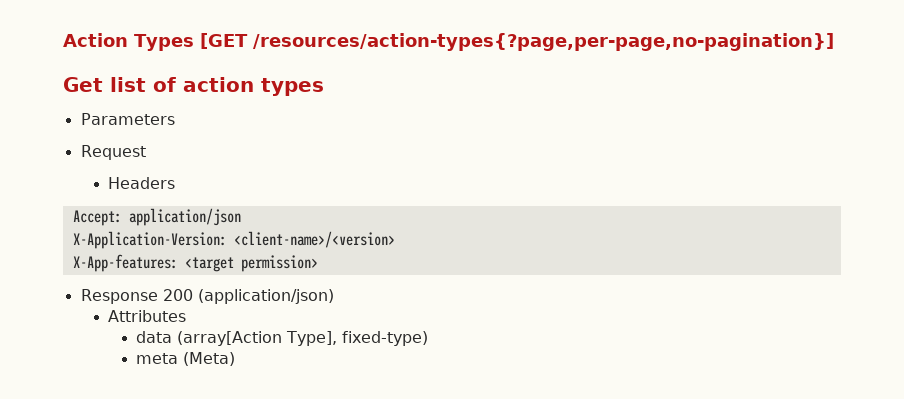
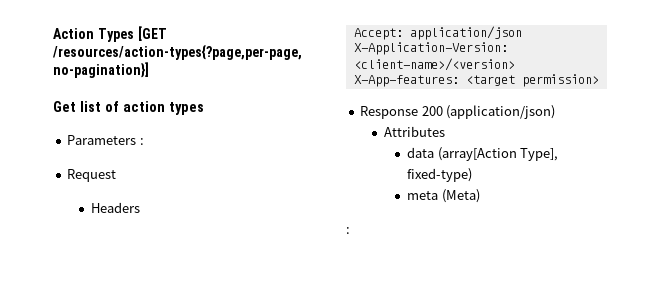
- Parameters
+ Parameters :
  meta (Meta)
+ :

